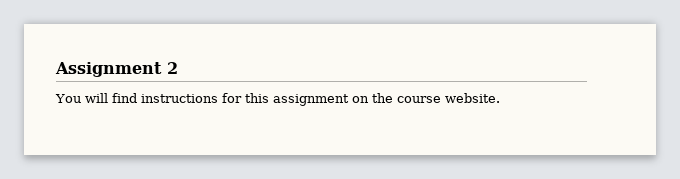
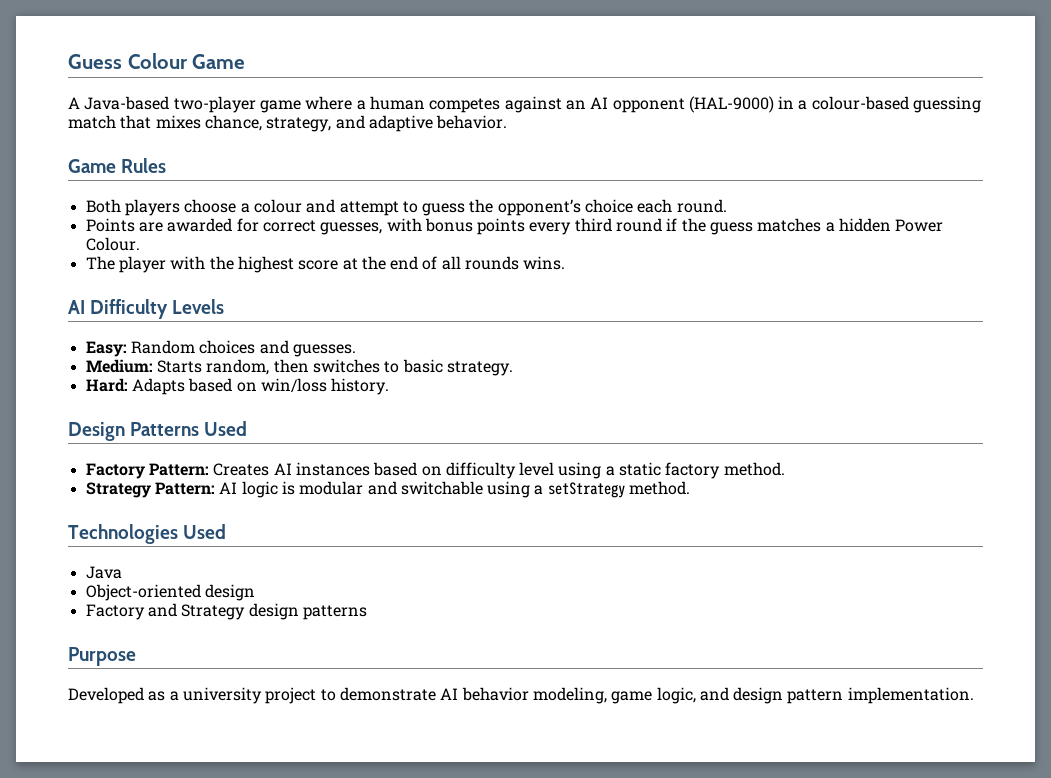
- Assignment 2
- You will find instructions for this assignment on the course website.
+ Guess Colour Game
+ A Java-based two-player game where a human competes against an AI opponent (HAL-9000) in a colour-based guessing match that mixes chance, strategy, and adaptive behavior.
+ Game Rules
+ Both players choose a colour and attempt to guess the opponent’s choice each round.
+ Points are awarded for correct guesses, with bonus points every third round if the guess matches a hidden Power Colour.
+ The player with the highest score at the end of all rounds wins.
+ AI Difficulty Levels
+ Easy: Random choices and guesses.
+ Medium: Starts random, then switches to basic strategy.
+ Hard: Adapts based on win/loss history.
+ Design Patterns Used
+ Factory Pattern: Creates AI instances based on difficulty level using a static factory method.
+ Strategy Pattern: AI logic is modular and switchable using a setStrategy method.
+ Technologies Used
+ Java
+ Object-oriented design
+ Factory and Strategy design patterns
+ Purpose
+ Developed as a university project to demonstrate AI behavior modeling, game logic, and design pattern implementation.

